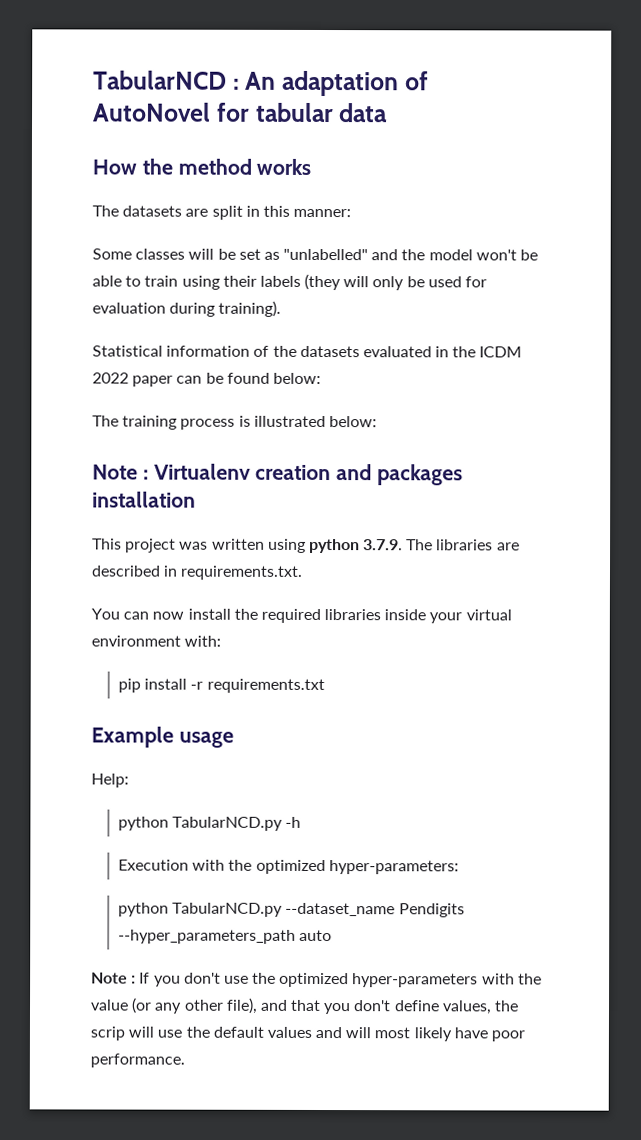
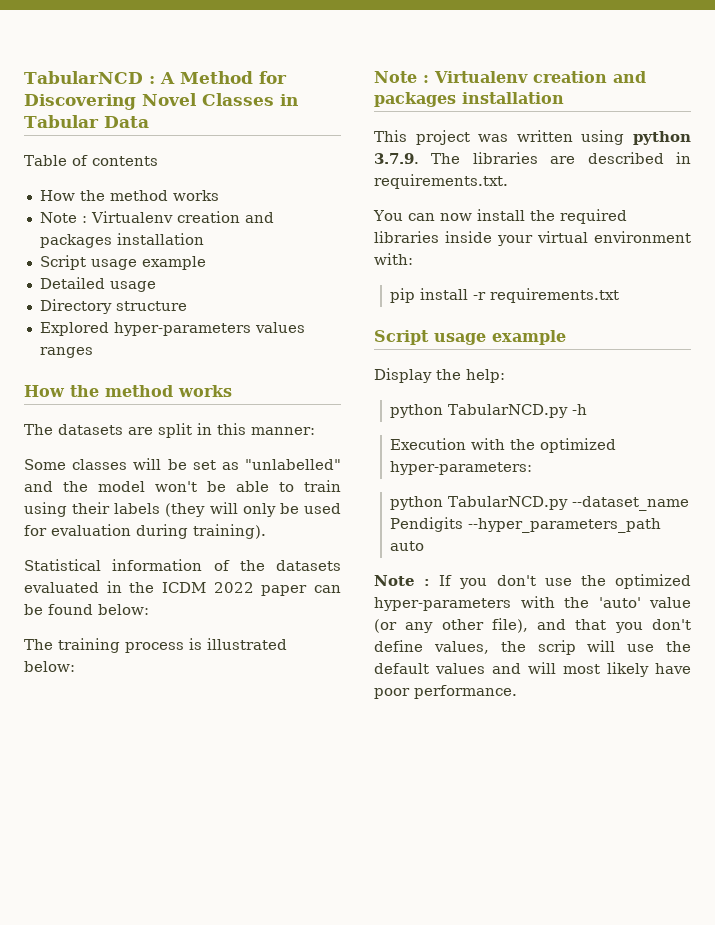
- TabularNCD : An adaptation of AutoNovel for tabular data
+ TabularNCD : A Method for Discovering Novel Classes in Tabular Data
+ Table of contents
+ How the method works
+ Note : Virtualenv creation and packages installation
+ Script usage example
+ Detailed usage
+ Directory structure
+ Explored hyper-parameters values ranges
  pip install -r requirements.txt
- Example usage
- Help:
+ Script usage example
+ Display the help:
- Note : If you don't use the optimized hyper-parameters with the value (or any other file), and that you don't define values, the scrip will use the default values and will most likely have poor performance.
+ Note : If you don't use the optimized hyper-parameters with the 'auto' value (or any other file), and that you don't define values, the scrip will use the default values and will most likely have poor performance.

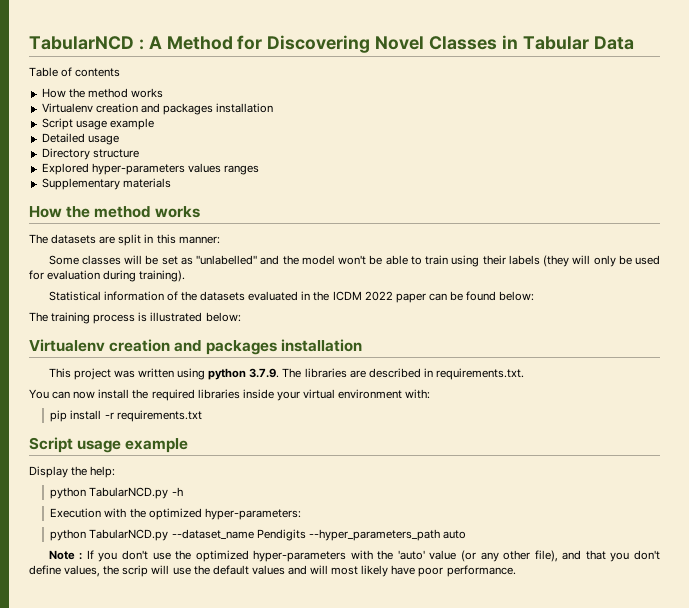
  Table of contents
  How the method works
- Note : Virtualenv creation and packages installation
+ Virtualenv creation and packages installation
+ Supplementary materials
  The training process is illustrated below:
- Note : Virtualenv creation and packages installation
+ Virtualenv creation and packages installation

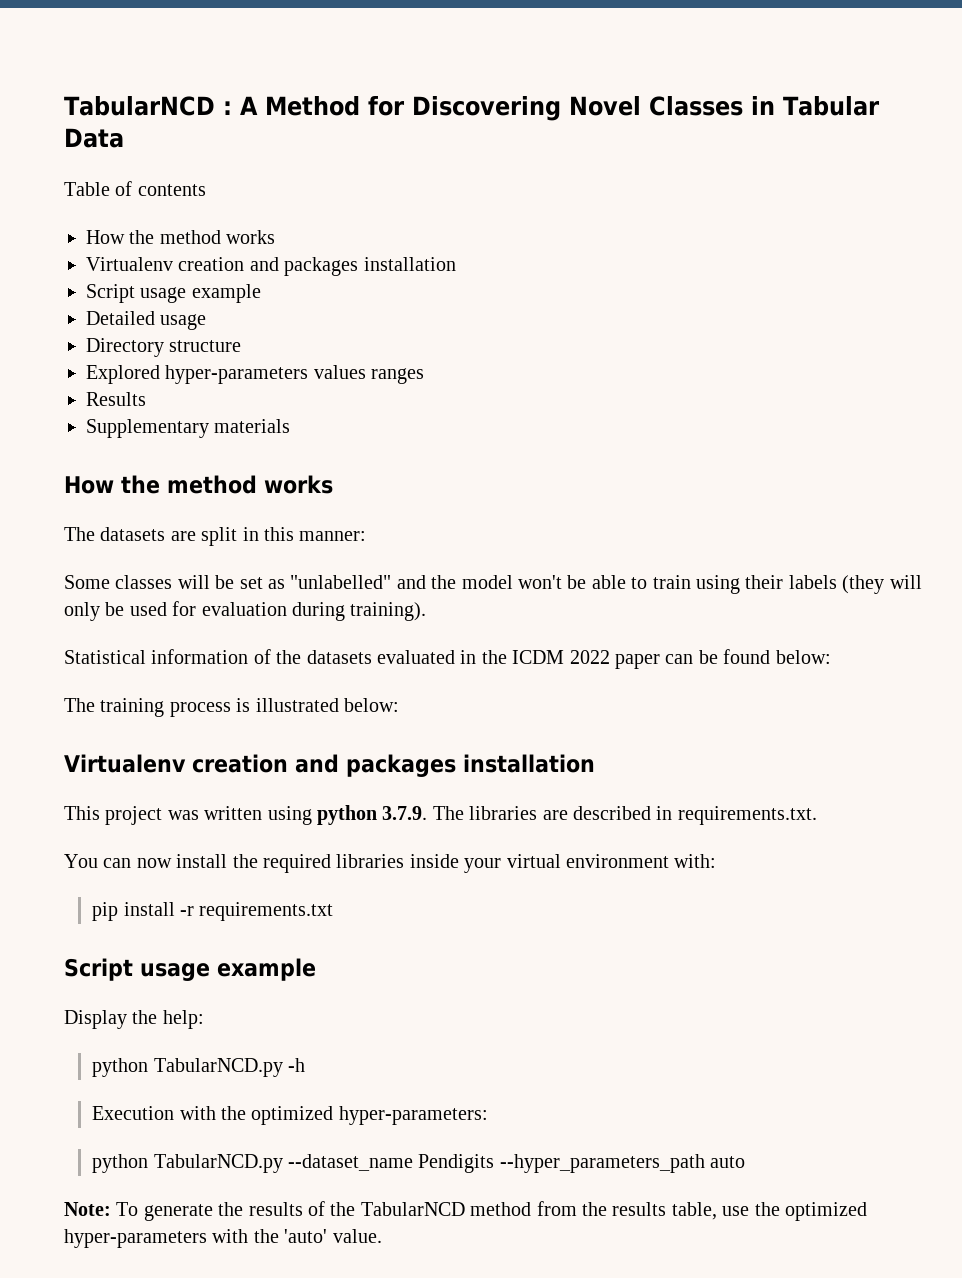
+ Results
- Note : If you don't use the optimized hyper-parameters with the 'auto' value (or any other file), and that you don't define values, the scrip will use the default values and will most likely have poor performance.
+ Note: To generate the results of the TabularNCD method from the results table, use the optimized hyper-parameters with the 'auto' value.

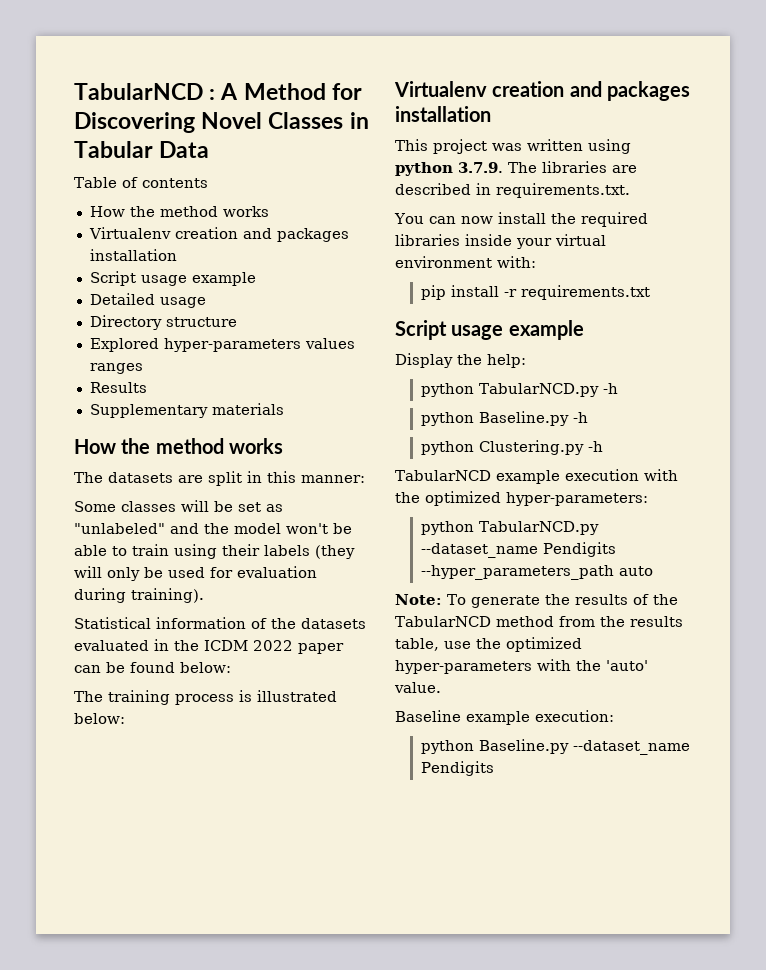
- Some classes will be set as "unlabelled" and the model won't be able to train using their labels (they will only be used for evaluation during training).
+ Some classes will be set as "unlabeled" and the model won't be able to train using their labels (they will only be used for evaluation during training).
- Execution with the optimized hyper-parameters:
+ python Baseline.py -h
+ python Clustering.py -h
+ TabularNCD example execution with the optimized hyper-parameters:
+ Baseline example execution:
+ python Baseline.py --dataset_name Pendigits

